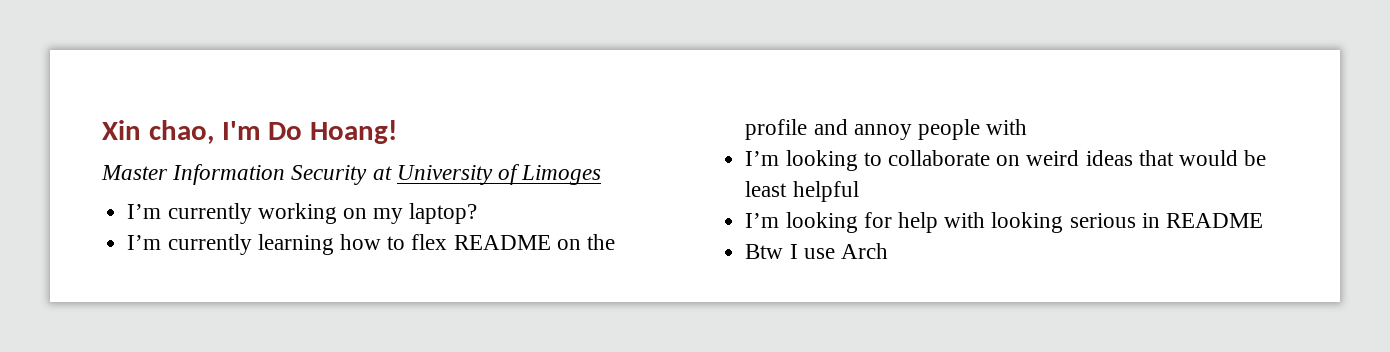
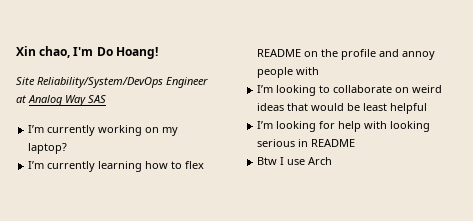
- Master Information Security at University of Limoges
+ Site Reliability/System/DevOps Engineer at Analog Way SAS

